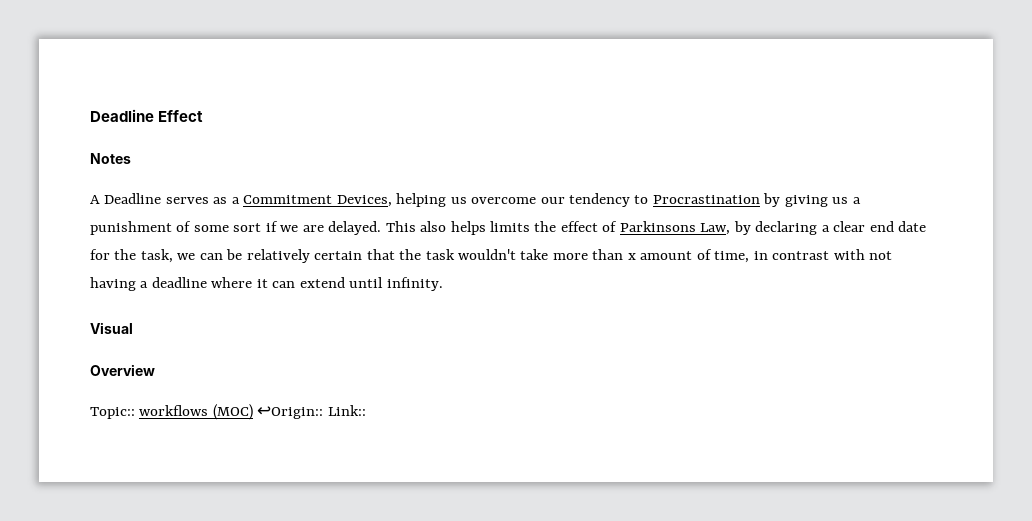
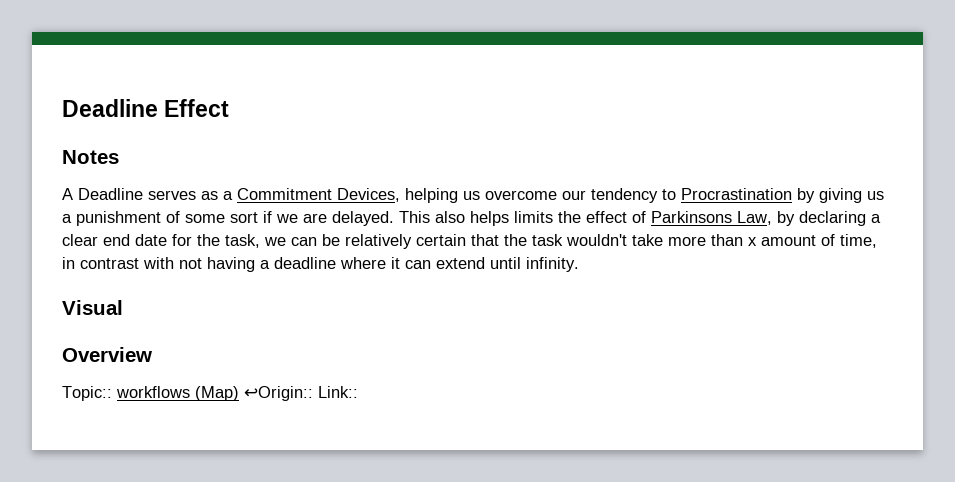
- Topic:: workflows (MOC) ↩Origin:: Link::
+ Topic:: workflows (Map) ↩Origin:: Link::

